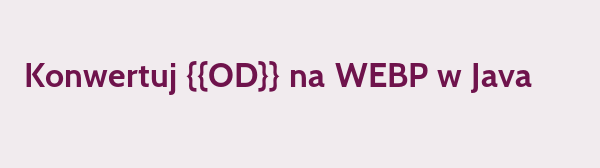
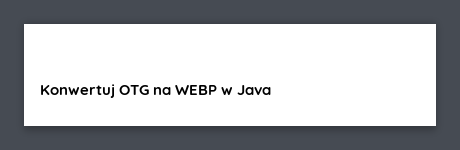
- Konwertuj {{OD}} na WEBP w Java
+ Konwertuj OTG na WEBP w Java

